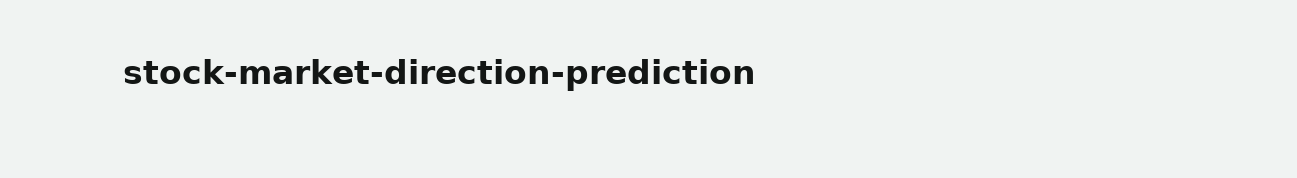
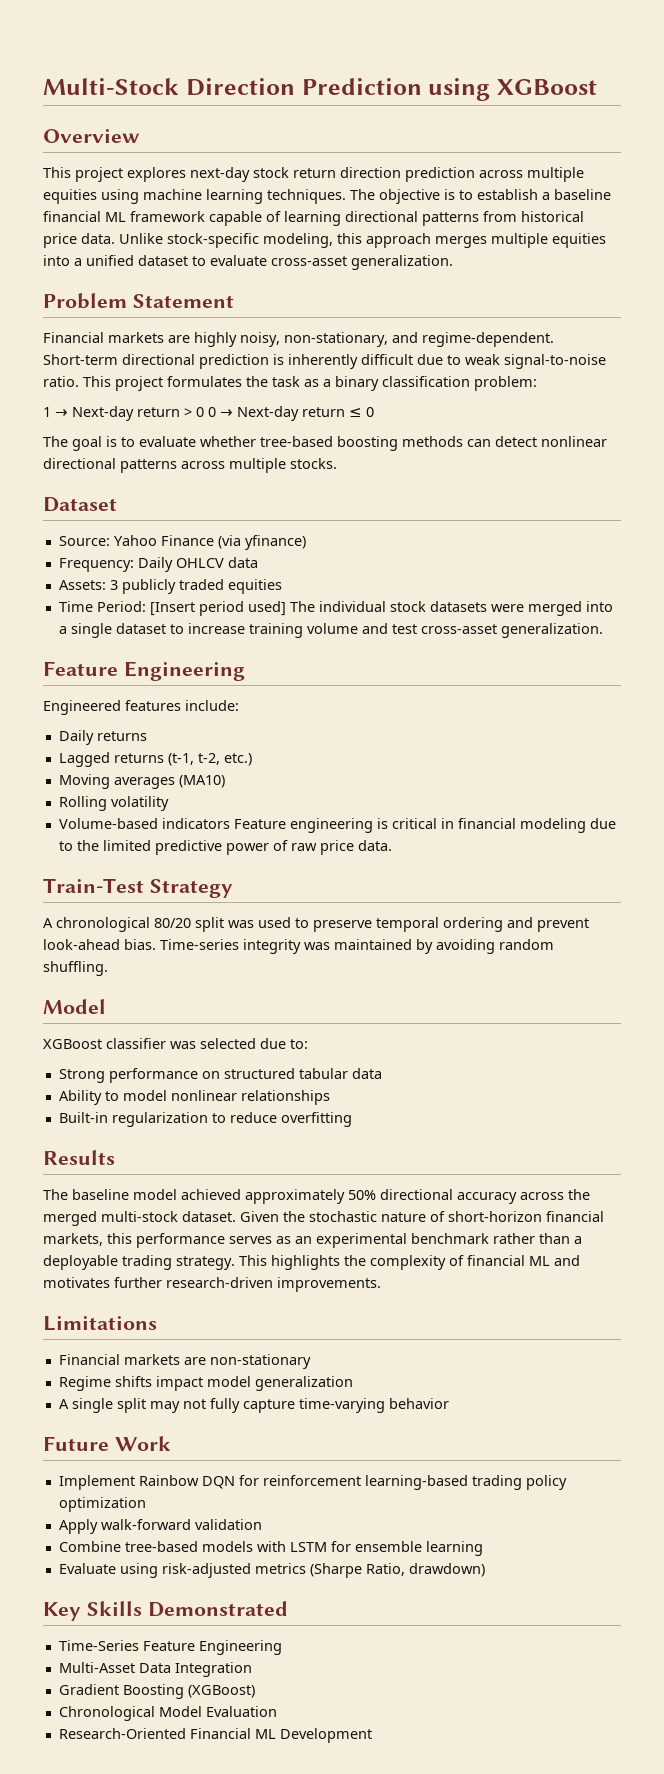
- stock-market-direction-prediction
+ Multi-Stock Direction Prediction using XGBoost
+ Overview
+ This project explores next-day stock return direction prediction across multiple equities using machine learning techniques. The objective is to establish a baseline financial ML framework capable of learning directional patterns from historical price data. Unlike stock-specific modeling, this approach merges multiple equities into a unified dataset to evaluate cross-asset generalization.
+ Problem Statement
+ Financial markets are highly noisy, non-stationary, and regime-dependent. Short-term directional prediction is inherently difficult due to weak signal-to-noise ratio. This project formulates the task as a binary classification problem:
+ 1 → Next-day return > 0 0 → Next-day return ≤ 0
+ The goal is to evaluate whether tree-based boosting methods can detect nonlinear directional patterns across multiple stocks.
+ Dataset
+ Source: Yahoo Finance (via yfinance)
+ Frequency: Daily OHLCV data
+ Assets: 3 publicly traded equities
+ Time Period: [Insert period used] The individual stock datasets were merged into a single dataset to increase training volume and test cross-asset generalization.
+ Feature Engineering
+ Engineered features include:
+ Daily returns
+ Lagged returns (t-1, t-2, etc.)
+ Moving averages (MA10)
+ Rolling volatility
+ Volume-based indicators Feature engineering is critical in financial modeling due to the limited predictive power of raw price data.
+ Train-Test Strategy
+ A chronological 80/20 split was used to preserve temporal ordering and prevent look-ahead bias. Time-series integrity was maintained by avoiding random shuffling.
+ Model
+ XGBoost classifier was selected due to:
+ Strong performance on structured tabular data
+ Ability to model nonlinear relationships
+ Built-in regularization to reduce overfitting
+ Results
+ The baseline model achieved approximately 50% directional accuracy across the merged multi-stock dataset. Given the stochastic nature of short-horizon financial markets, this performance serves as an experimental benchmark rather than a deployable trading strategy. This highlights the complexity of financial ML and motivates further research-driven improvements.
+ Limitations
+ Financial markets are non-stationary
+ Regime shifts impact model generalization
+ A single split may not fully capture time-varying behavior
+ Future Work
+ Implement Rainbow DQN for reinforcement learning-based trading policy optimization
+ Apply walk-forward validation
+ Combine tree-based models with LSTM for ensemble learning
+ Evaluate using risk-adjusted metrics (Sharpe Ratio, drawdown)
+ Key Skills Demonstrated
+ Time-Series Feature Engineering
+ Multi-Asset Data Integration
+ Gradient Boosting (XGBoost)
+ Chronological Model Evaluation
+ Research-Oriented Financial ML Development

